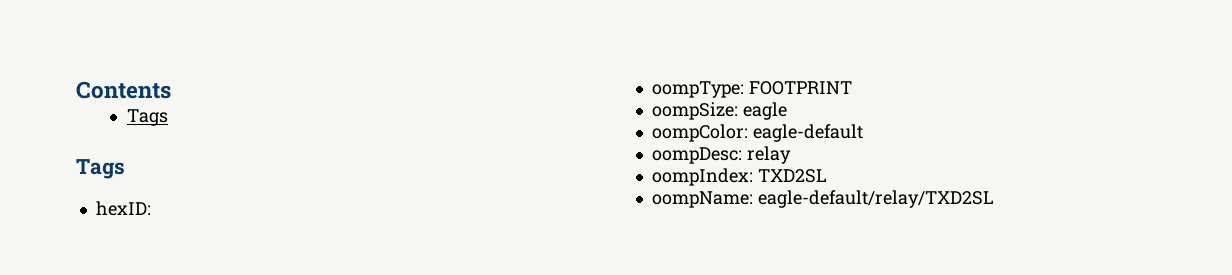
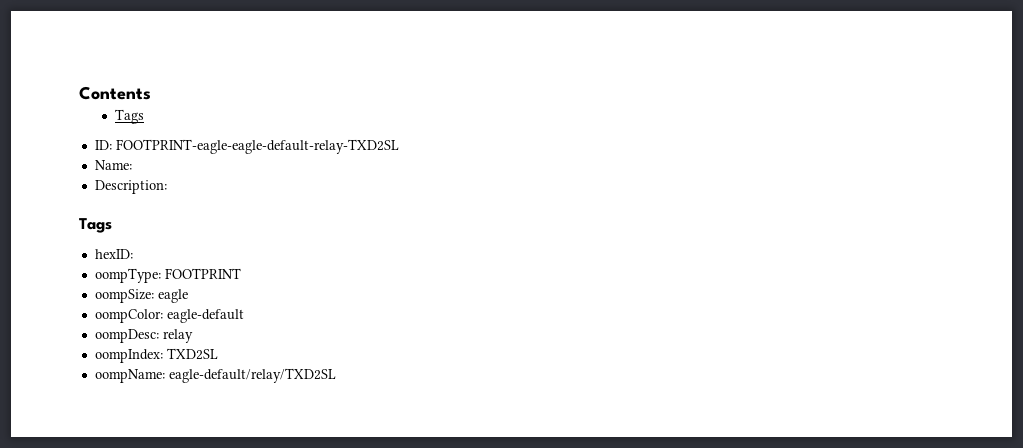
+ ID: FOOTPRINT-eagle-eagle-default-relay-TXD2SL
+ Name:
+ Description:

